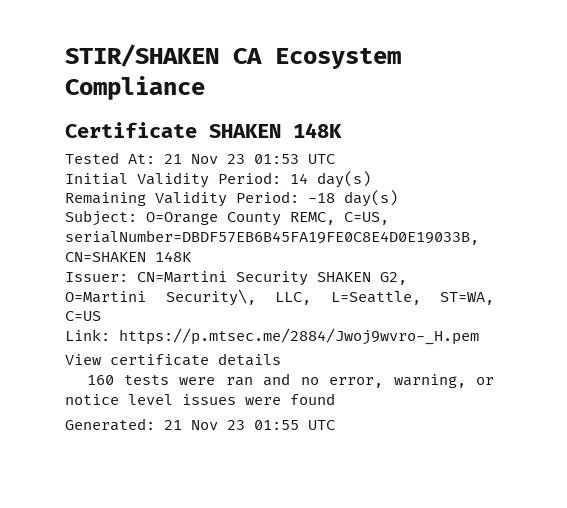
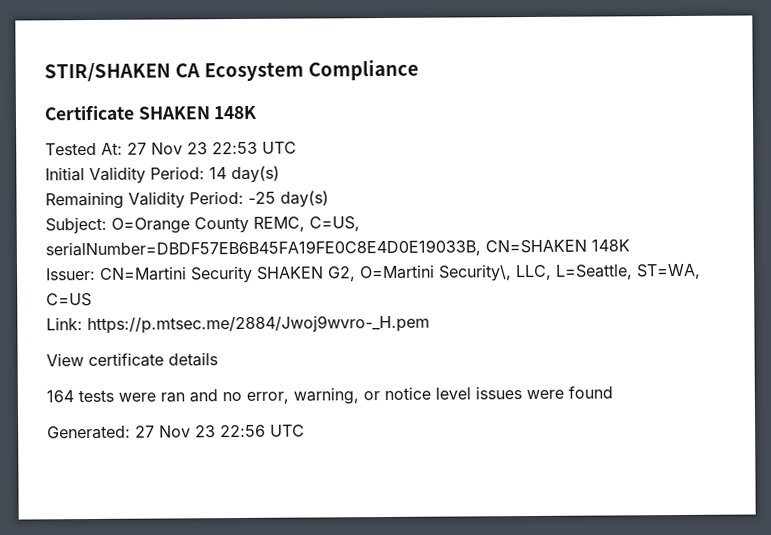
- Tested At: 21 Nov 23 01:53 UTC
+ Tested At: 27 Nov 23 22:53 UTC
- Remaining Validity Period: -18 day(s)
+ Remaining Validity Period: -25 day(s)
- 160 tests were ran and no error, warning, or notice level issues were found
+ 164 tests were ran and no error, warning, or notice level issues were found
- Generated: 21 Nov 23 01:55 UTC
+ Generated: 27 Nov 23 22:56 UTC

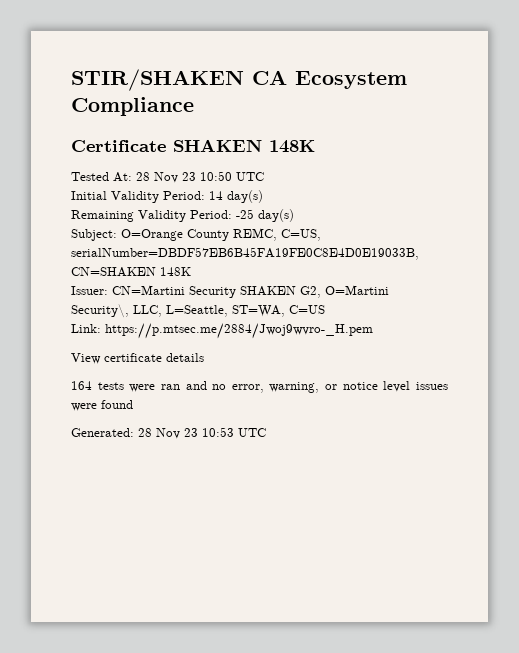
- Tested At: 27 Nov 23 22:53 UTC
+ Tested At: 28 Nov 23 10:50 UTC
- Generated: 27 Nov 23 22:56 UTC
+ Generated: 28 Nov 23 10:53 UTC

